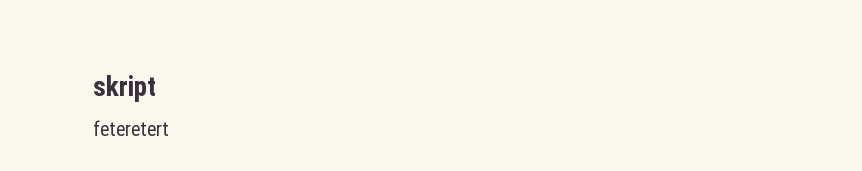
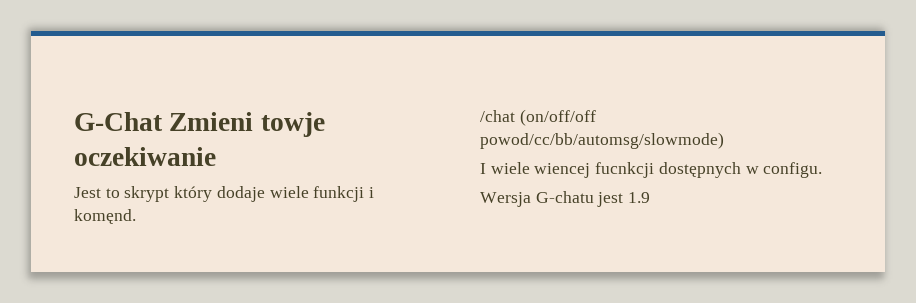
- skript
- feteretert
+ G-Chat Zmieni towje oczekiwanie
+ Jest to skrypt który dodaje wiele funkcji i komęnd.
+ /chat (on/off/off powod/cc/bb/automsg/slowmode)
+ I wiele wiencej fucnkcji dostępnych w configu.
+ Wersja G-chatu jest 1.9

